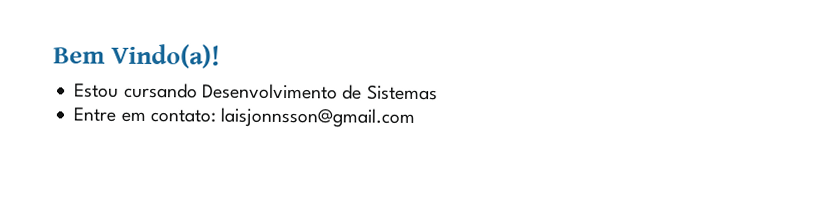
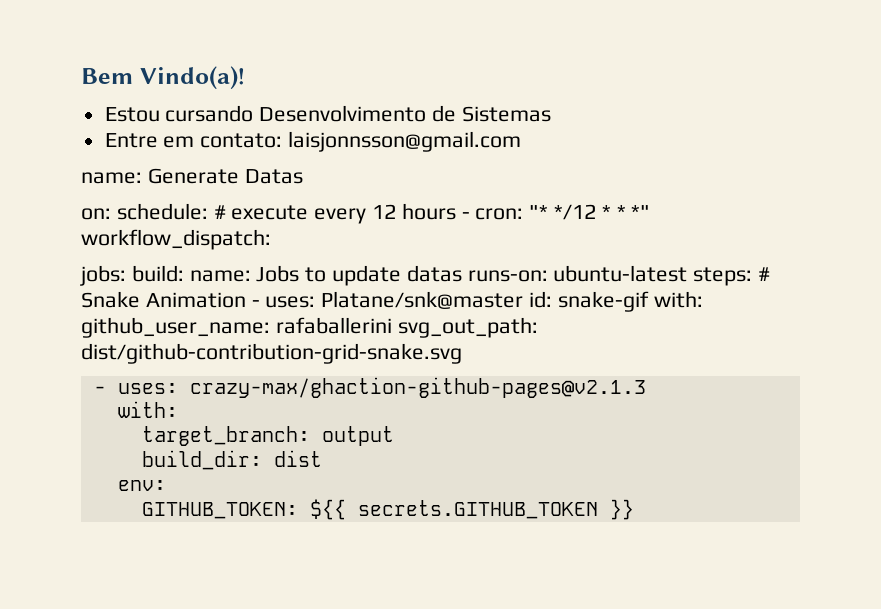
+ name: Generate Datas
+ on: schedule: # execute every 12 hours - cron: "* */12 * * *" workflow_dispatch:
+ jobs: build: name: Jobs to update datas runs-on: ubuntu-latest steps: # Snake Animation - uses: Platane/snk@master id: snake-gif with: github_user_name: rafaballerini svg_out_path: dist/github-contribution-grid-snake.svg
+ - uses: crazy-max/ghaction-github-pages@v2.1.3
+ with:
+ target_branch: output
+ build_dir: dist
+ env:
+ GITHUB_TOKEN: ${{ secrets.GITHUB_TOKEN }}

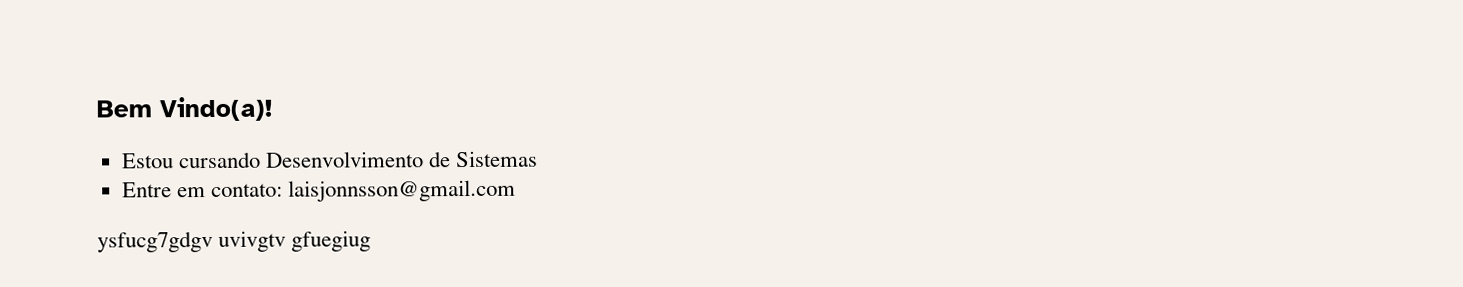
- name: Generate Datas
- on: schedule: # execute every 12 hours - cron: "* */12 * * *" workflow_dispatch:
- jobs: build: name: Jobs to update datas runs-on: ubuntu-latest steps: # Snake Animation - uses: Platane/snk@master id: snake-gif with: github_user_name: rafaballerini svg_out_path: dist/github-contribution-grid-snake.svg
- - uses: crazy-max/ghaction-github-pages@v2.1.3
- with:
- target_branch: output
- build_dir: dist
- env:
- GITHUB_TOKEN: ${{ secrets.GITHUB_TOKEN }}
+ ysfucg7gdgv uvivgtv gfuegiug

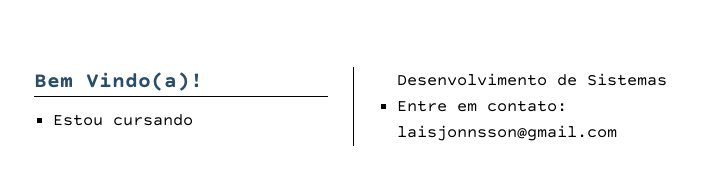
- ysfucg7gdgv uvivgtv gfuegiug

